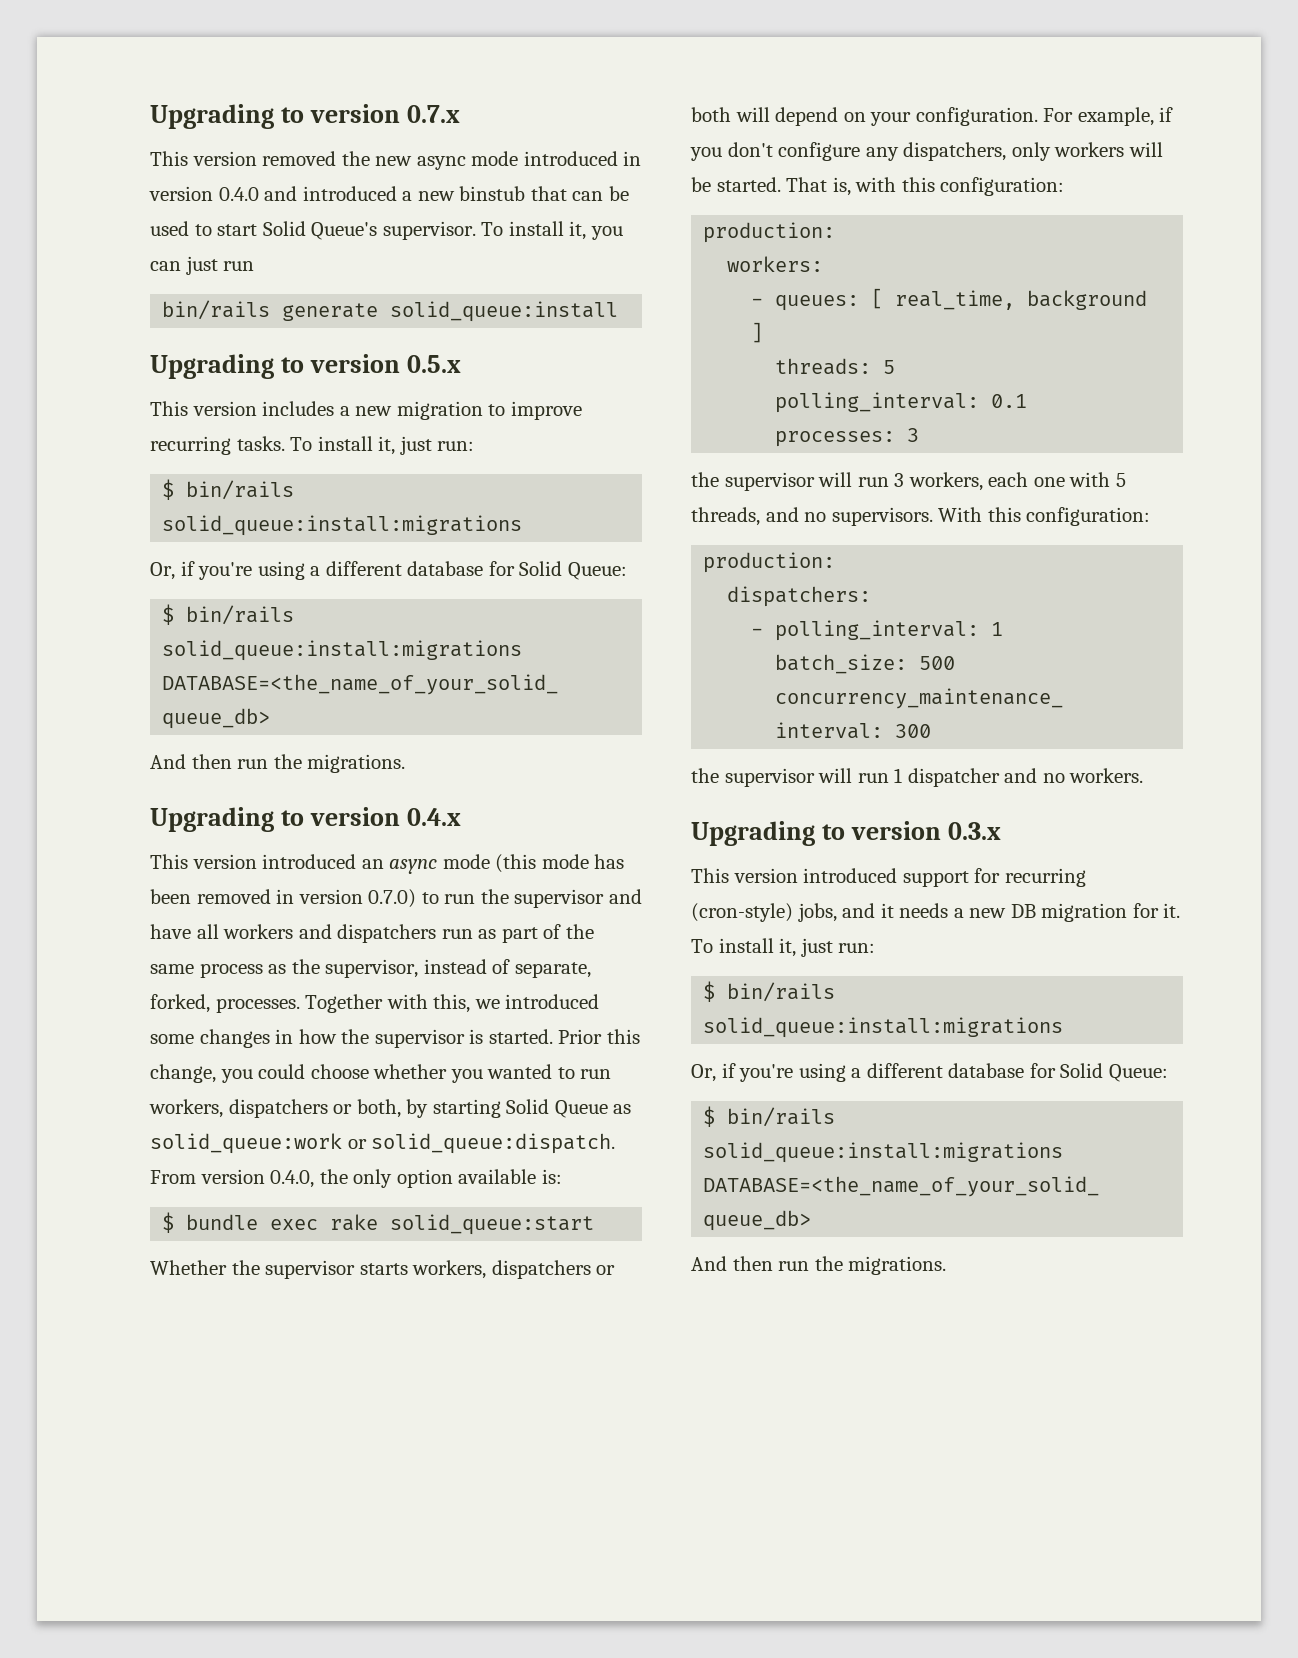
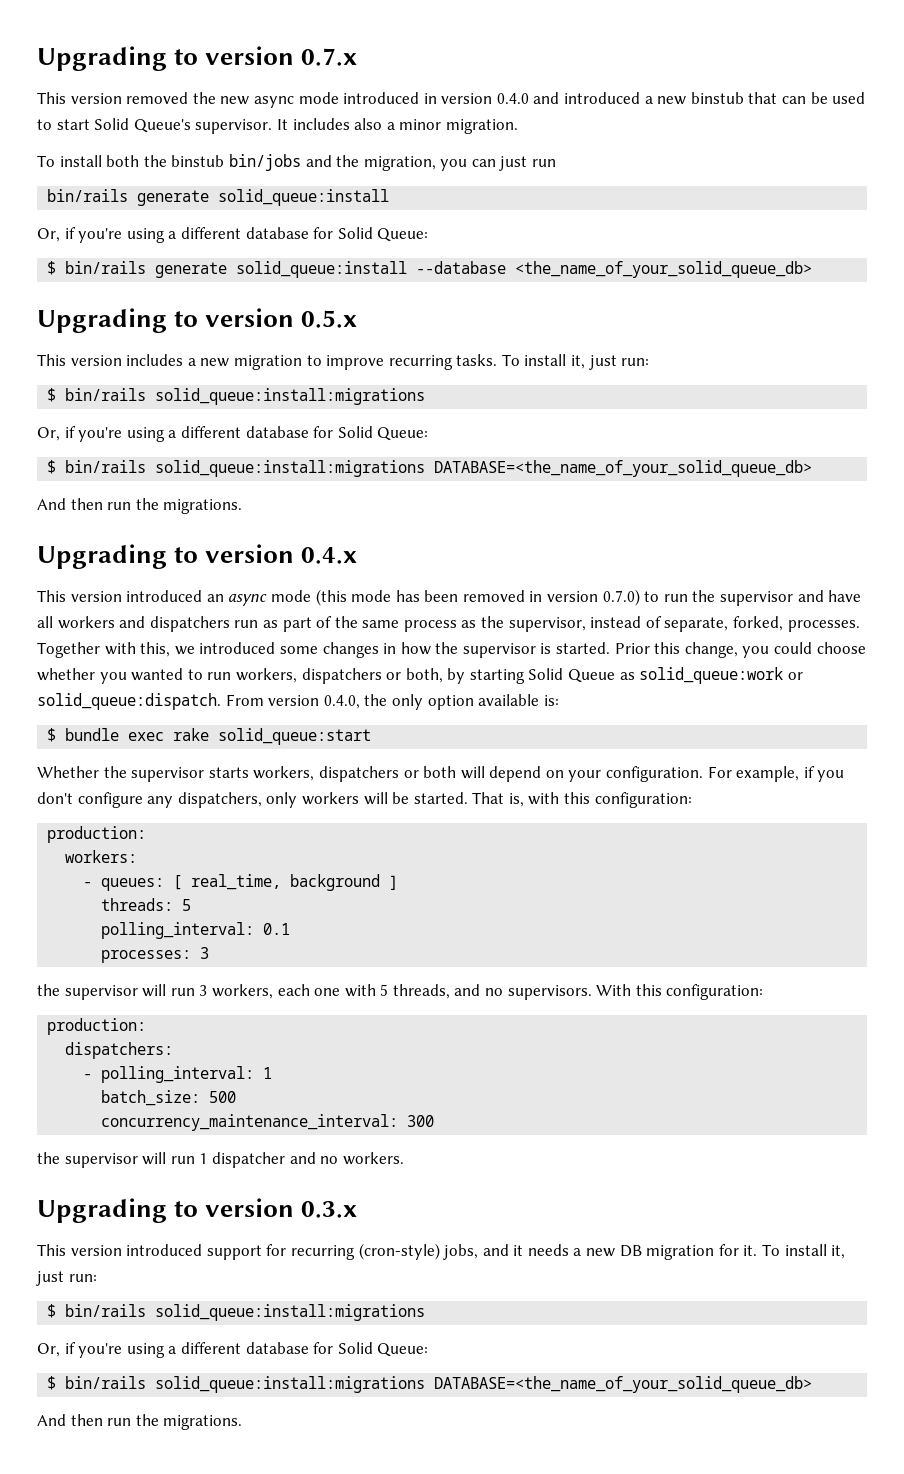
- To install it, you can just run
+ It includes also a minor migration.
+ To install both the binstub bin/jobs and the migration, you can just run
  bin/rails generate solid_queue:install
+ Or, if you're using a different database for Solid Queue:
+ $ bin/rails generate solid_queue:install --database <the_name_of_your_solid_queue_db>

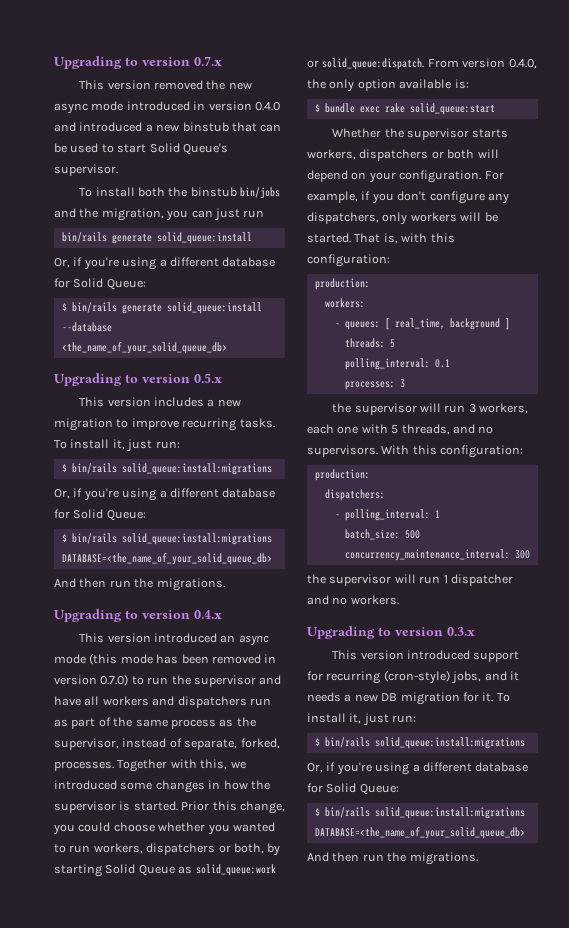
- It includes also a minor migration.

